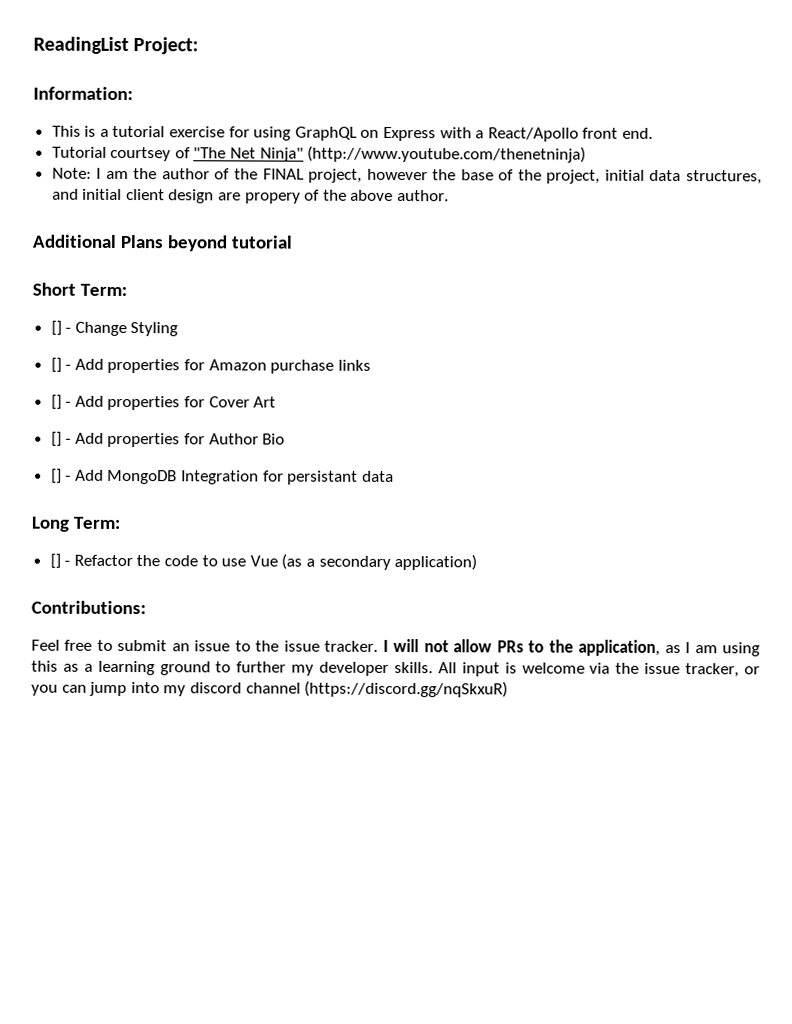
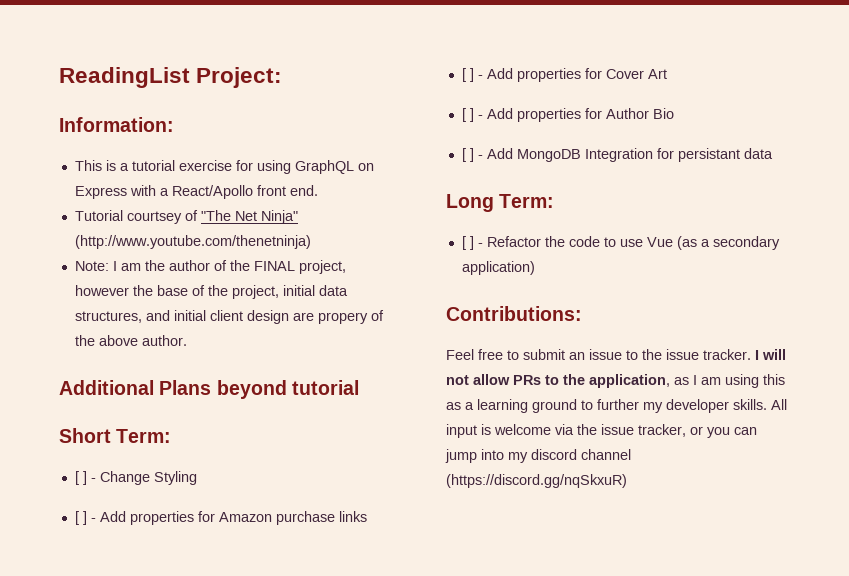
- [] - Change Styling
+ [ ] - Change Styling
- [] - Add properties for Amazon purchase links
+ [ ] - Add properties for Amazon purchase links
- [] - Add properties for Cover Art
+ [ ] - Add properties for Cover Art
- [] - Add properties for Author Bio
+ [ ] - Add properties for Author Bio
- [] - Add MongoDB Integration for persistant data
+ [ ] - Add MongoDB Integration for persistant data
- [] - Refactor the code to use Vue (as a secondary application)
+ [ ] - Refactor the code to use Vue (as a secondary application)

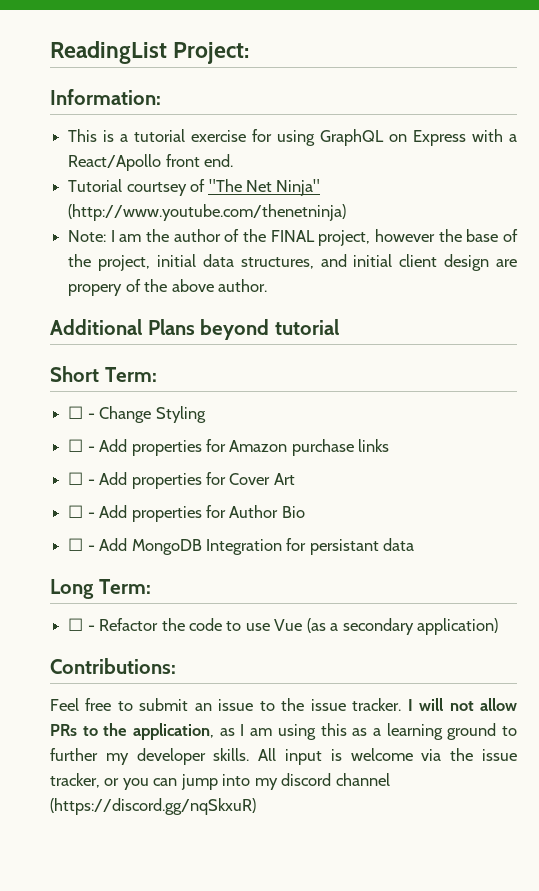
- [ ] - Change Styling
+ ☐ - Change Styling
- [ ] - Add properties for Amazon purchase links
+ ☐ - Add properties for Amazon purchase links
- [ ] - Add properties for Cover Art
+ ☐ - Add properties for Cover Art
- [ ] - Add properties for Author Bio
+ ☐ - Add properties for Author Bio
- [ ] - Add MongoDB Integration for persistant data
+ ☐ - Add MongoDB Integration for persistant data
- [ ] - Refactor the code to use Vue (as a secondary application)
+ ☐ - Refactor the code to use Vue (as a secondary application)

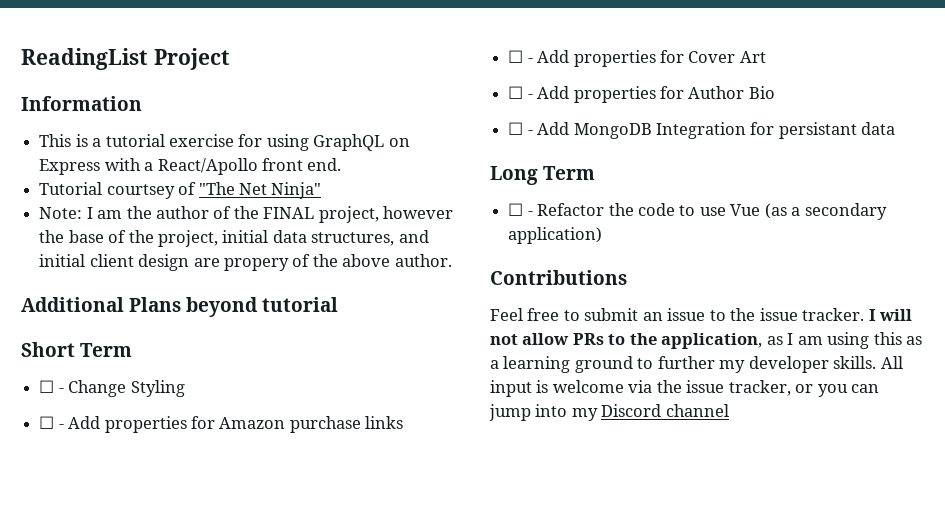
- ReadingList Project:
- Information:
+ ReadingList Project
+ Information
- Tutorial courtsey of "The Net Ninja" (http://www.youtube.com/thenetninja)
+ Tutorial courtsey of "The Net Ninja"
- Short Term:
+ Short Term
- Long Term:
+ Long Term
- Contributions:
+ Contributions
- All input is welcome via the issue tracker, or you can jump into my discord channel (https://discord.gg/nqSkxuR)
+ All input is welcome via the issue tracker, or you can jump into my Discord channel

